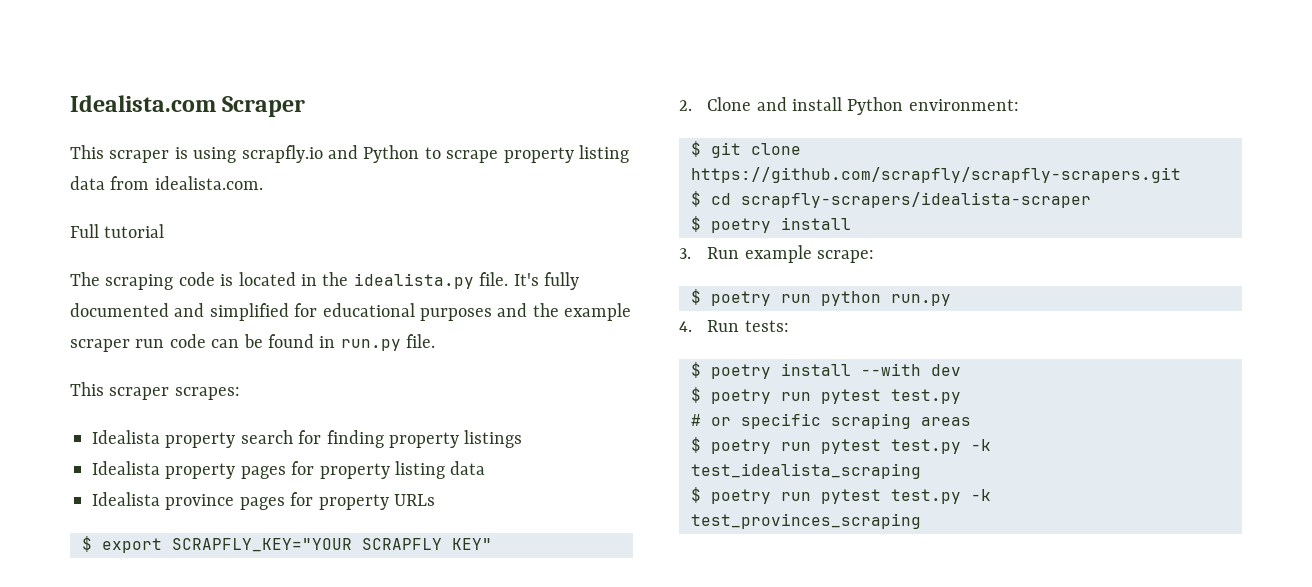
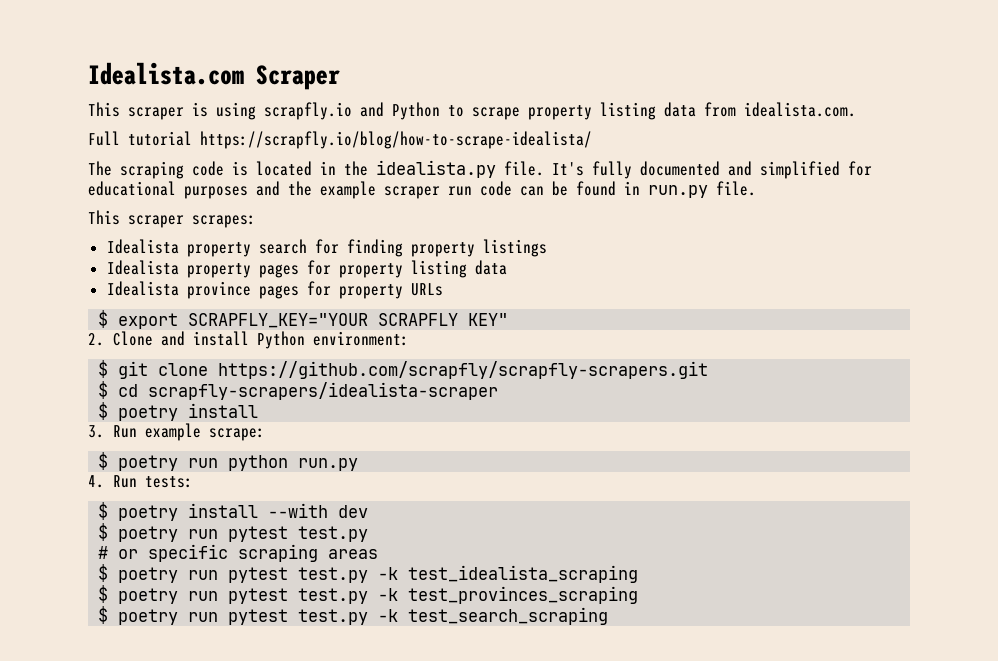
- Full tutorial
+ Full tutorial https://scrapfly.io/blog/how-to-scrape-idealista/
+ $ poetry run pytest test.py -k test_search_scraping

